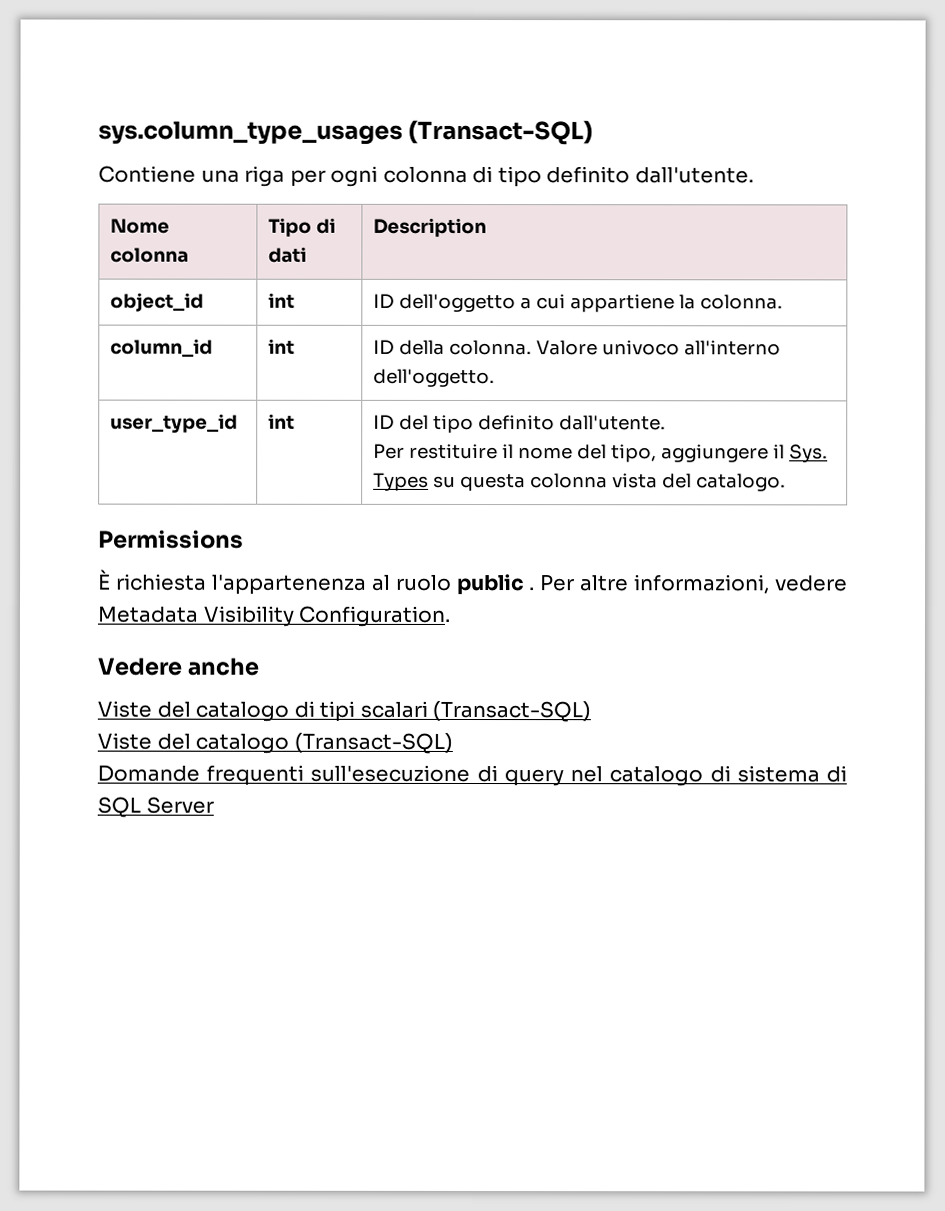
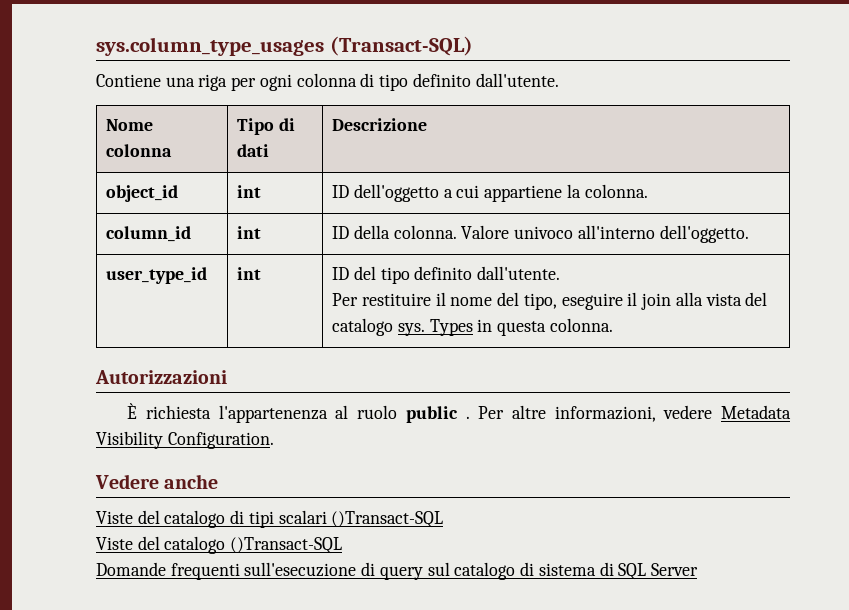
- Nome colonna | Tipo di dati | Description
+ Nome colonna | Tipo di dati | Descrizione
  user_type_id | int | ID del tipo definito dall'utente.
- Per restituire il nome del tipo, aggiungere il Sys. Types su questa colonna vista del catalogo.
- Permissions
+ Per restituire il nome del tipo, eseguire il join alla vista del catalogo sys. Types in questa colonna.
+ Autorizzazioni
- Viste del catalogo di tipi scalari (Transact-SQL)
- Viste del catalogo (Transact-SQL)
+ Viste del catalogo di tipi scalari ()Transact-SQL
+ Viste del catalogo ()Transact-SQL
- Domande frequenti sull'esecuzione di query nel catalogo di sistema di SQL Server
+ Domande frequenti sull'esecuzione di query sul catalogo di sistema di SQL Server

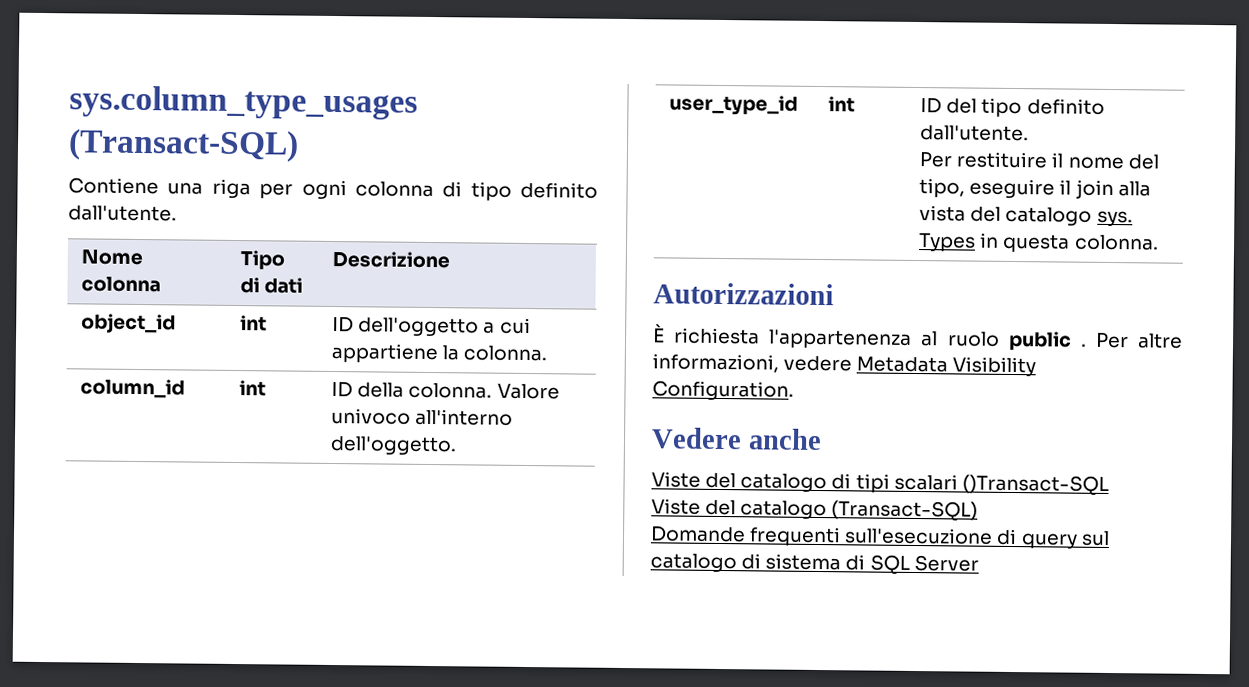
- Viste del catalogo ()Transact-SQL
+ Viste del catalogo (Transact-SQL)

